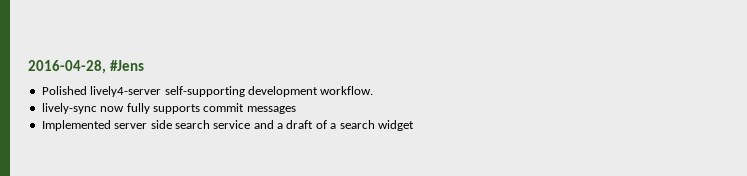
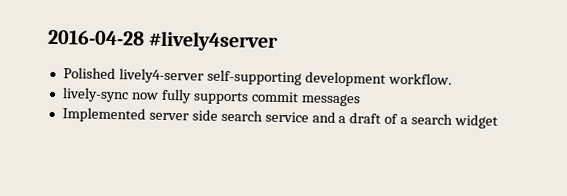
- 2016-04-28, #Jens
+ 2016-04-28 #lively4server

